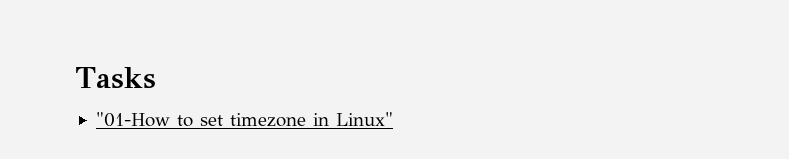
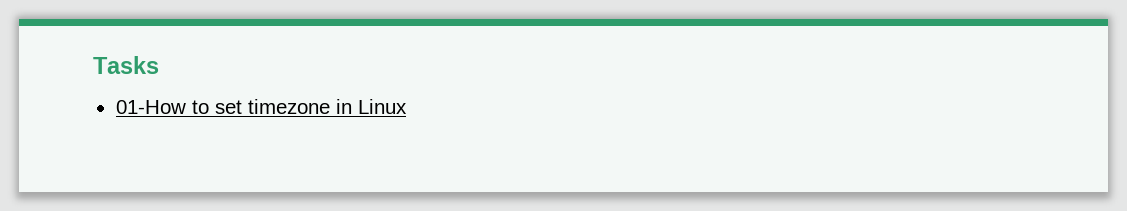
- "01-How to set timezone in Linux"
+ 01-How to set timezone in Linux

